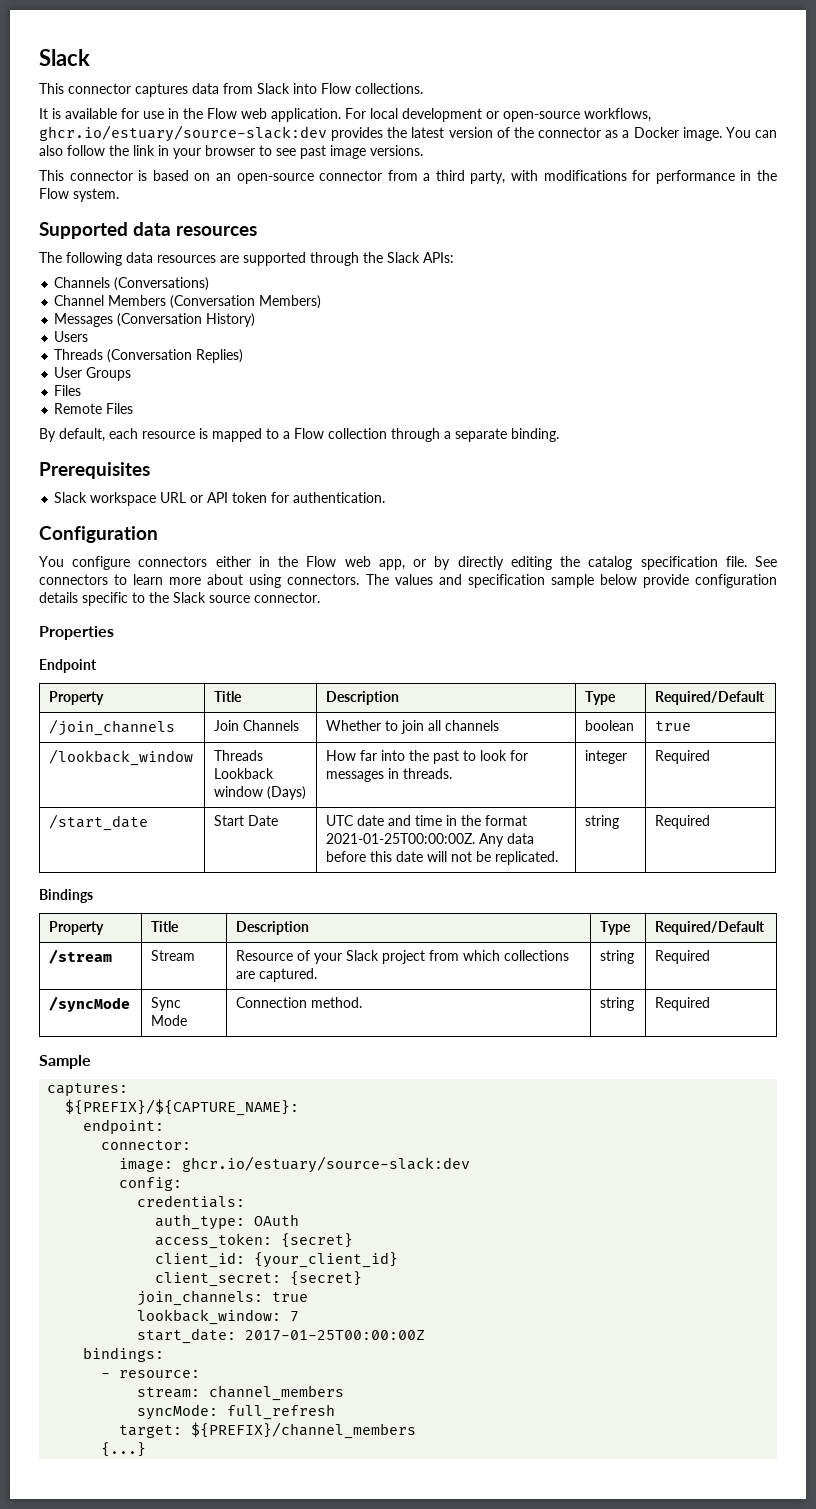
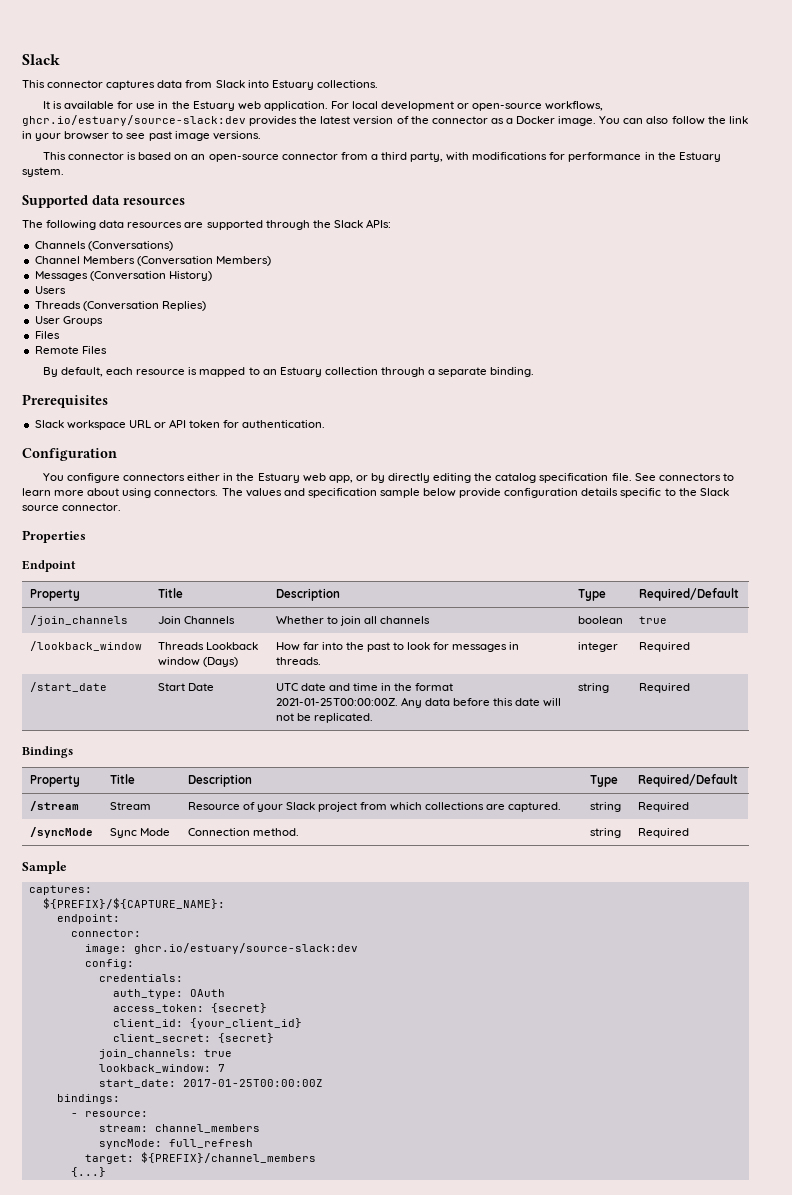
- This connector captures data from Slack into Flow collections.
+ This connector captures data from Slack into Estuary collections.
- It is available for use in the Flow web application.
+ It is available for use in the Estuary web application.
- This connector is based on an open-source connector from a third party, with modifications for performance in the Flow system.
+ This connector is based on an open-source connector from a third party, with modifications for performance in the Estuary system.
- By default, each resource is mapped to a Flow collection through a separate binding.
+ By default, each resource is mapped to an Estuary collection through a separate binding.
- You configure connectors either in the Flow web app, or by directly editing the catalog specification file.
+ You configure connectors either in the Estuary web app, or by directly editing the catalog specification file.

